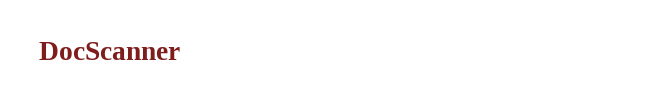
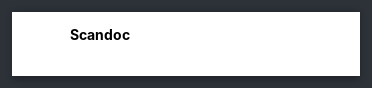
- DocScanner
+ Scandoc

